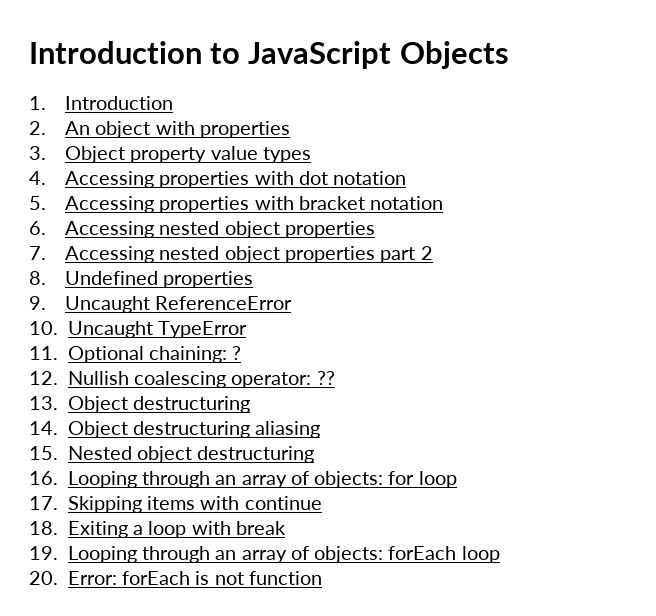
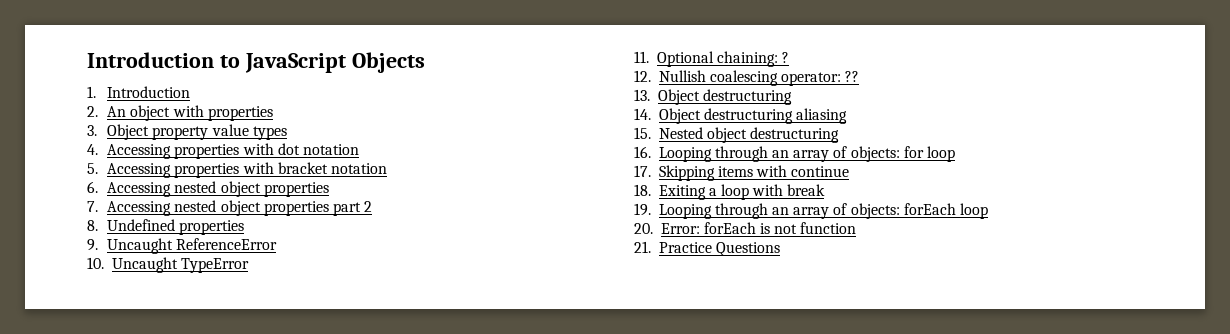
+ 21. Practice Questions

